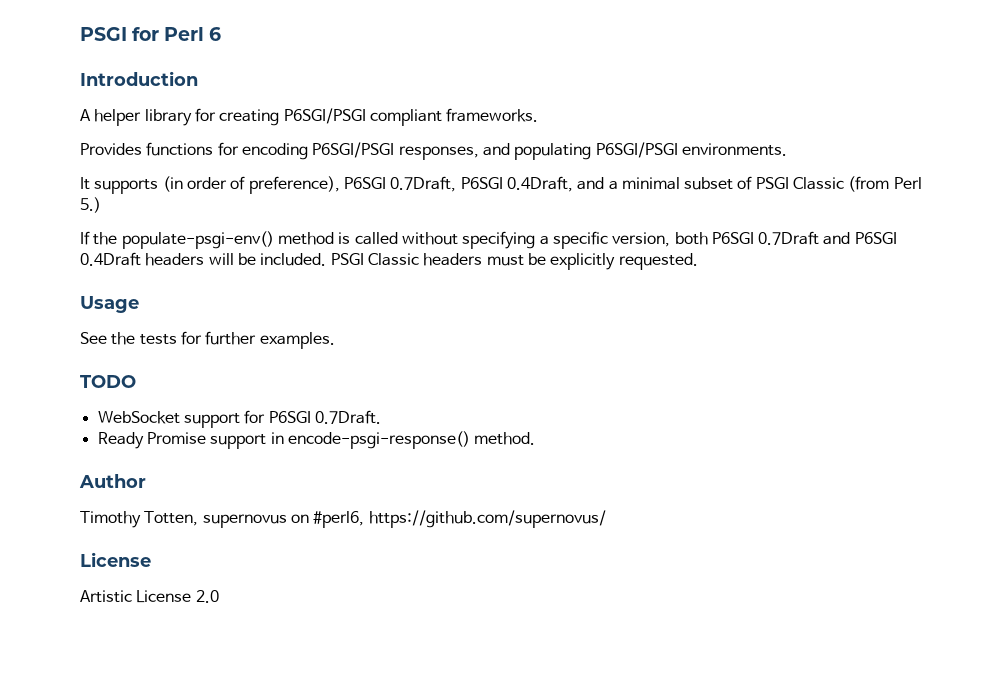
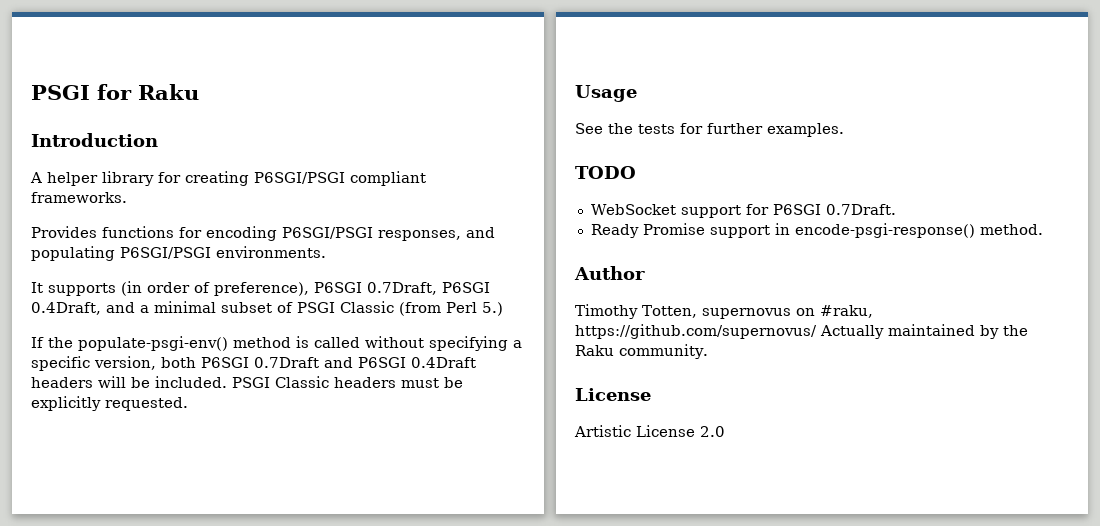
- PSGI for Perl 6
+ PSGI for Raku
- Timothy Totten, supernovus on #perl6, https://github.com/supernovus/
+ Timothy Totten, supernovus on #raku, https://github.com/supernovus/ Actually maintained by the Raku community.

